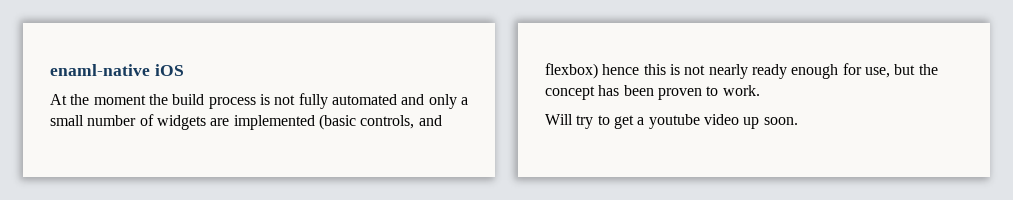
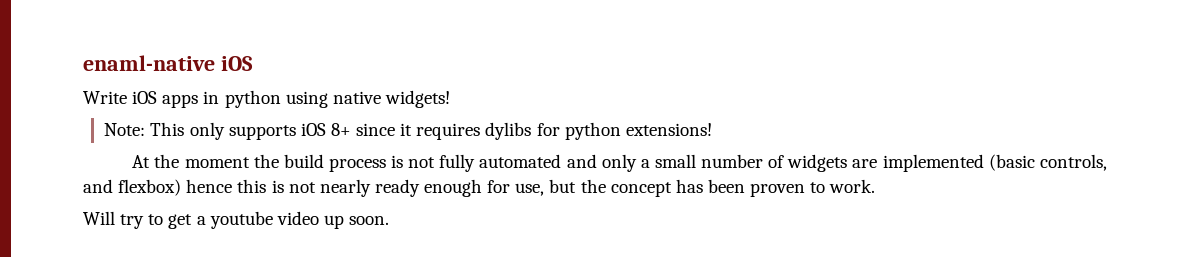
+ Write iOS apps in python using native widgets!
+ Note: This only supports iOS 8+ since it requires dylibs for python extensions!

